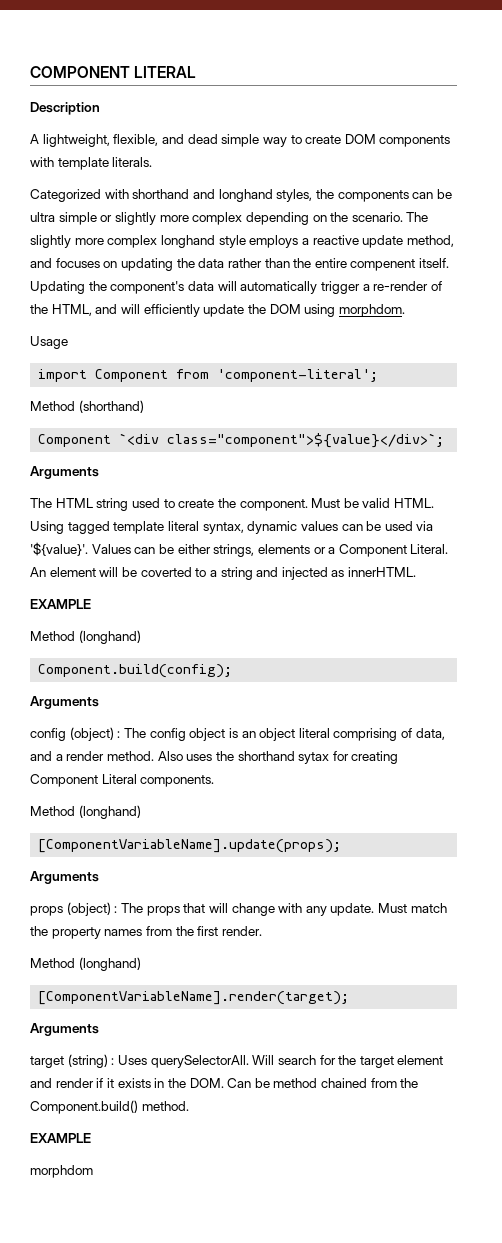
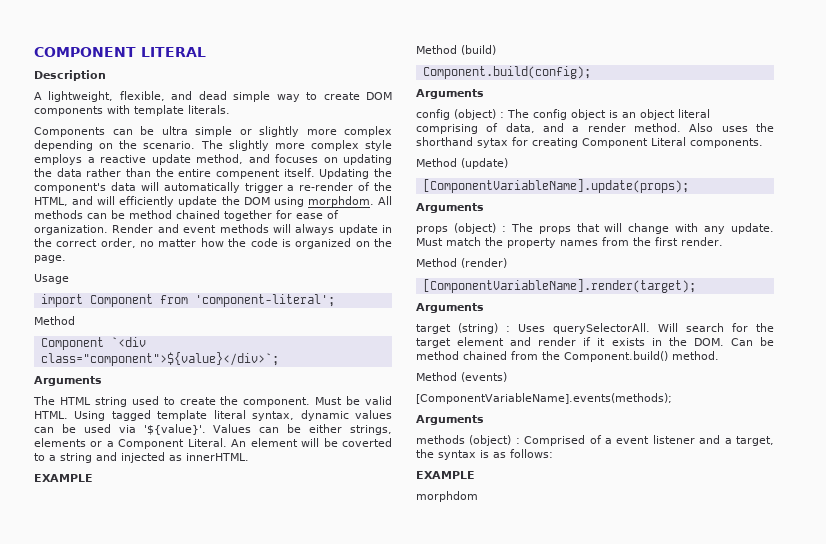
- Categorized with shorthand and longhand styles, the components can be ultra simple or slightly more complex depending on the scenario.
+ Components can be ultra simple or slightly more complex depending on the scenario.
- The slightly more complex longhand style employs a reactive update method, and focuses on updating the data rather than the entire compenent itself.
+ The slightly more complex style employs a reactive update method, and focuses on updating the data rather than the entire compenent itself.
+ All methods can be method chained together for ease of organization. Render and event methods will always update in the correct order, no matter how the code is organized on the page.
  import Component from 'component-literal';
- Method (shorthand)
+ Method
  An element will be coverted to a string and injected as innerHTML.
  EXAMPLE
- Method (longhand)
+ Method (build)
  Also uses the shorthand sytax for creating Component Literal components.
- Method (longhand)
+ Method (update)
  Must match the property names from the first render.
- Method (longhand)
+ Method (render)
+ Method (events)
+ [ComponentVariableName].events(methods);
+ Arguments
+ methods (object) : Comprised of a event listener and a target, the syntax is as follows:

